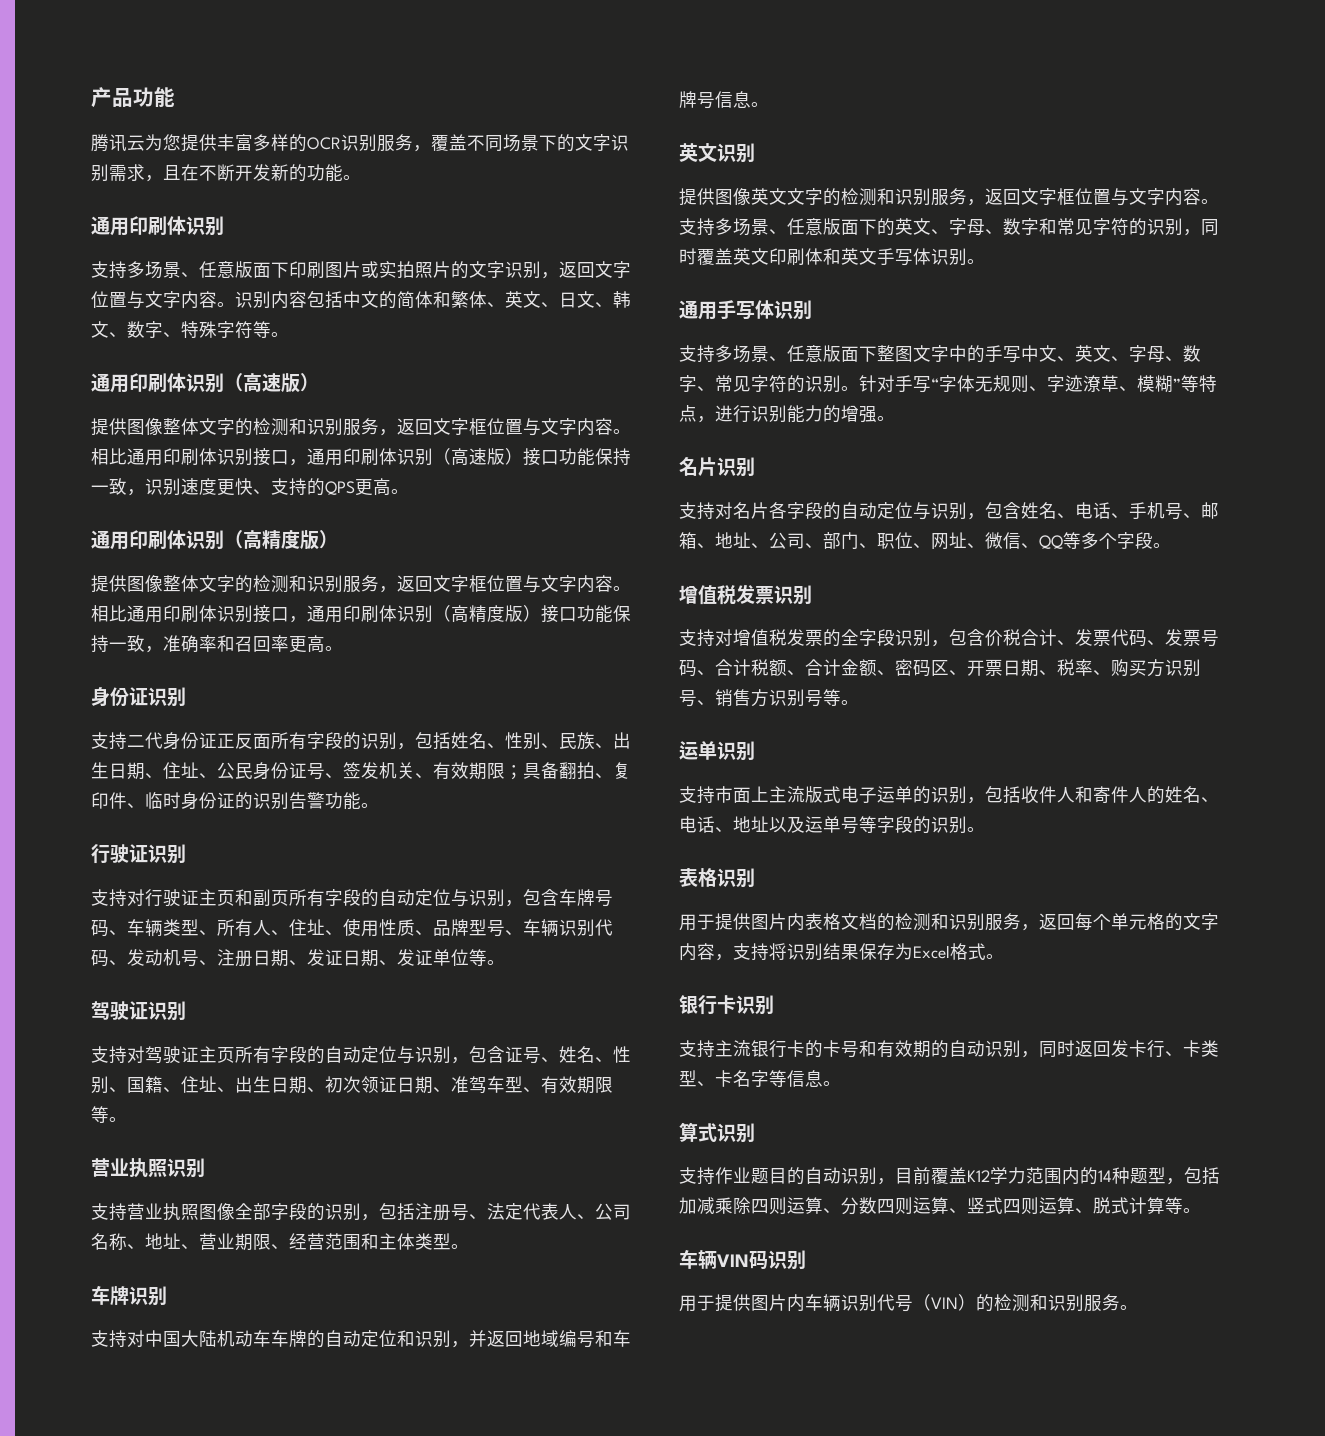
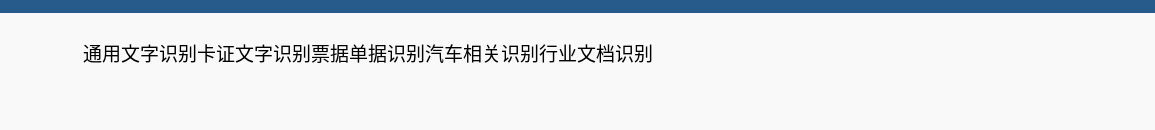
- 产品功能
- 腾讯云为您提供丰富多样的OCR识别服务，覆盖不同场景下的文字识别需求，且在不断开发新的功能。
- 通用印刷体识别
- 支持多场景、任意版面下印刷图片或实拍照片的文字识别，返回文字位置与文字内容。识别内容包括中文的简体和繁体、英文、日文、韩文、数字、特殊字符等。
- 通用印刷体识别（高速版）
- 提供图像整体文字的检测和识别服务，返回文字框位置与文字内容。相比通用印刷体识别接口，通用印刷体识别（高速版）接口功能保持一致，识别速度更快、支持的QPS更高。
- 通用印刷体识别（高精度版）
- 提供图像整体文字的检测和识别服务，返回文字框位置与文字内容。相比通用印刷体识别接口，通用印刷体识别（高精度版）接口功能保持一致，准确率和召回率更高。
- 身份证识别
- 支持二代身份证正反面所有字段的识别，包括姓名、性别、民族、出生日期、住址、公民身份证号、签发机关、有效期限；具备翻拍、复印件、临时身份证的识别告警功能。
- 行驶证识别
- 支持对行驶证主页和副页所有字段的自动定位与识别，包含车牌号码、车辆类型、所有人、住址、使用性质、品牌型号、车辆识别代码、发动机号、注册日期、发证日期、发证单位等。
- 驾驶证识别
- 支持对驾驶证主页所有字段的自动定位与识别，包含证号、姓名、性别、国籍、住址、出生日期、初次领证日期、准驾车型、有效期限等。
- 营业执照识别
- 支持营业执照图像全部字段的识别，包括注册号、法定代表人、公司名称、地址、营业期限、经营范围和主体类型。
- 车牌识别
- 支持对中国大陆机动车车牌的自动定位和识别，并返回地域编号和车牌号信息。
- 英文识别
- 提供图像英文文字的检测和识别服务，返回文字框位置与文字内容。支持多场景、任意版面下的英文、字母、数字和常见字符的识别，同时覆盖英文印刷体和英文手写体识别。
- 通用手写体识别
- 支持多场景、任意版面下整图文字中的手写中文、英文、字母、数字、常见字符的识别。针对手写“字体无规则、字迹潦草、模糊”等特点，进行识别能力的增强。
- 名片识别
- 支持对名片各字段的自动定位与识别，包含姓名、电话、手机号、邮箱、地址、公司、部门、职位、网址、微信、QQ等多个字段。
- 增值税发票识别
- 支持对增值税发票的全字段识别，包含价税合计、发票代码、发票号码、合计税额、合计金额、密码区、开票日期、税率、购买方识别号、销售方识别号等。
- 运单识别
- 支持市面上主流版式电子运单的识别，包括收件人和寄件人的姓名、电话、地址以及运单号等字段的识别。
- 表格识别
- 用于提供图片内表格文档的检测和识别服务，返回每个单元格的文字内容，支持将识别结果保存为Excel格式。
- 银行卡识别
- 支持主流银行卡的卡号和有效期的自动识别，同时返回发卡行、卡类型、卡名字等信息。
- 算式识别
- 支持作业题目的自动识别，目前覆盖K12学力范围内的14种题型，包括加减乘除四则运算、分数四则运算、竖式四则运算、脱式计算等。
- 车辆VIN码识别
- 用于提供图片内车辆识别代号（VIN）的检测和识别服务。
+ 通用文字识别卡证文字识别票据单据识别汽车相关识别行业文档识别

